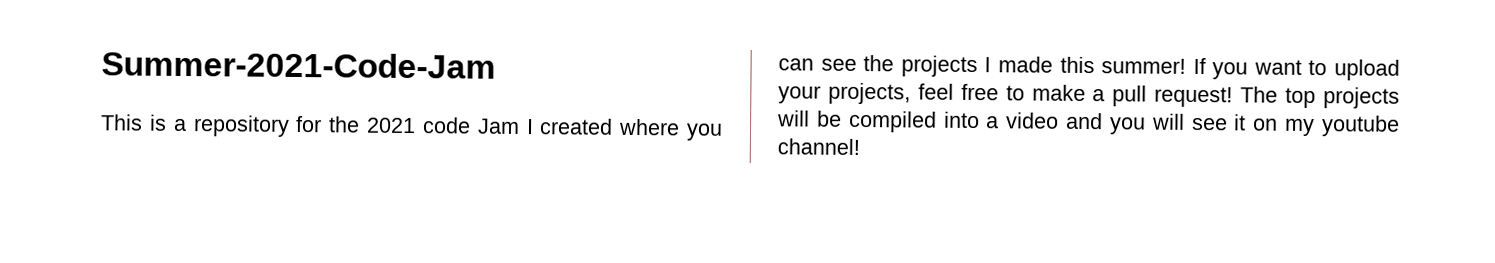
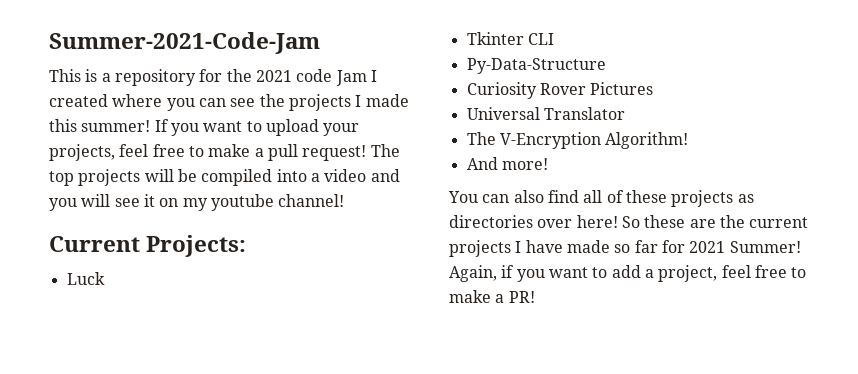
+ Current Projects:
+ Luck
+ Tkinter CLI
+ Py-Data-Structure
+ Curiosity Rover Pictures
+ Universal Translator
+ The V-Encryption Algorithm!
+ And more!
+ You can also find all of these projects as directories over here! So these are the current projects I have made so far for 2021 Summer! Again, if you want to add a project, feel free to make a PR!

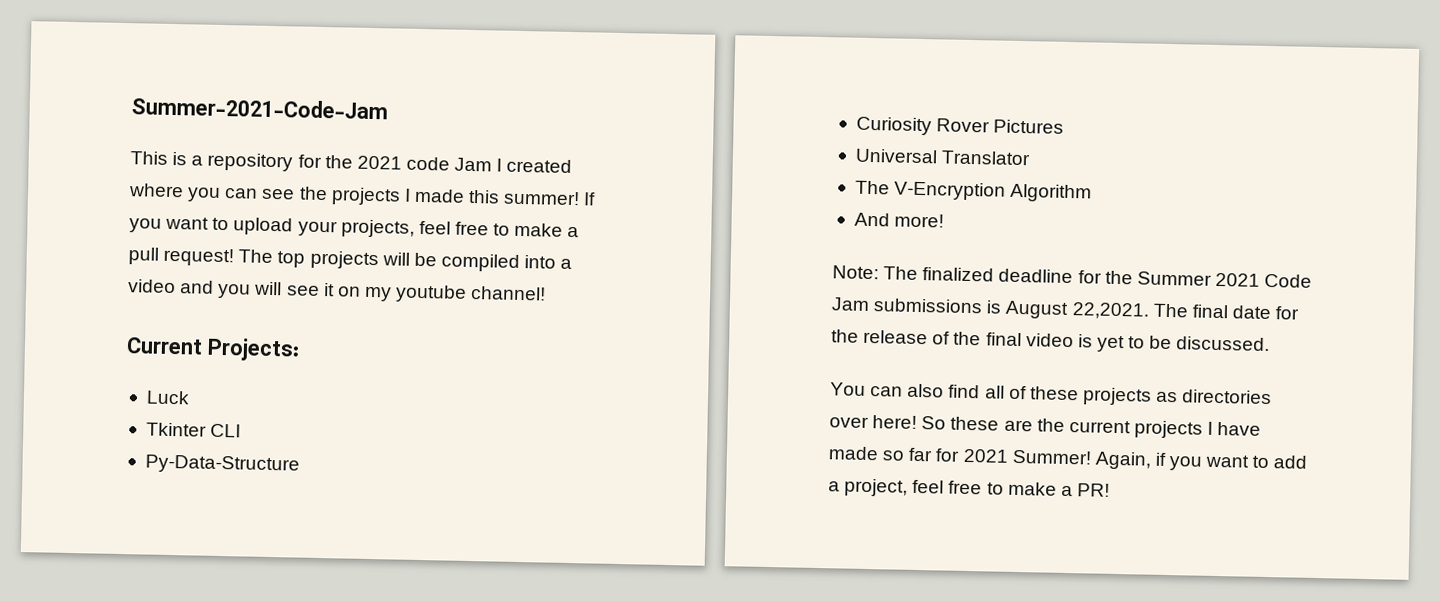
- The V-Encryption Algorithm!
+ The V-Encryption Algorithm
+ Note: The finalized deadline for the Summer 2021 Code Jam submissions is August 22,2021. The final date for the release of the final video is yet to be discussed.

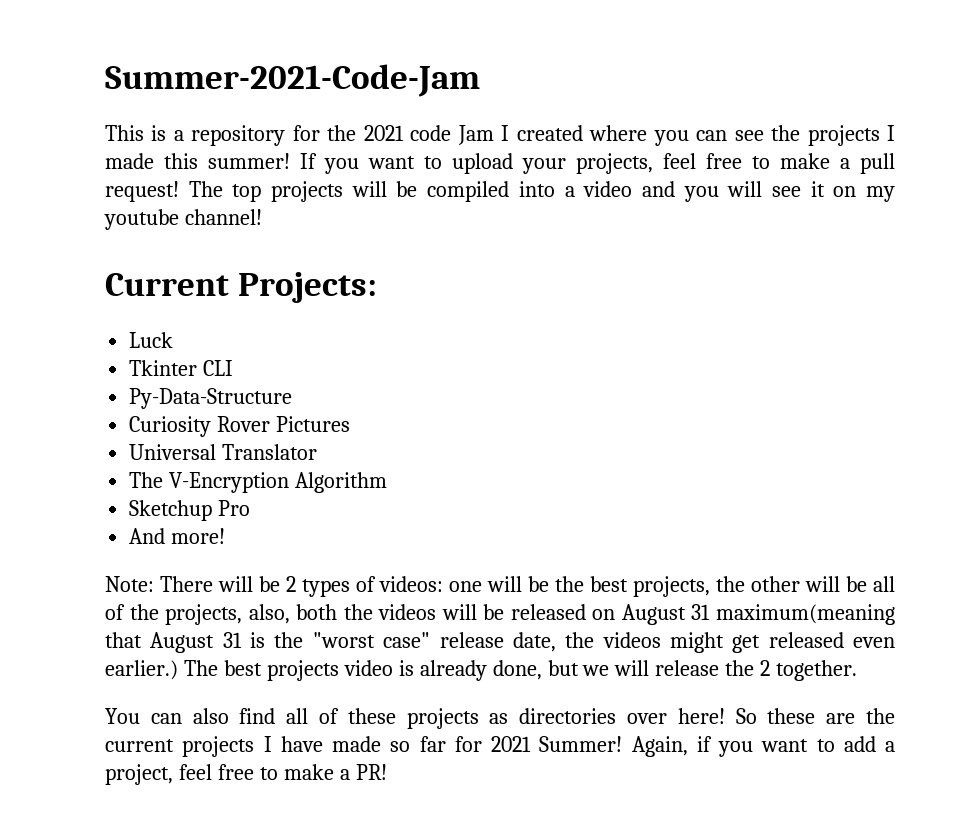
+ Sketchup Pro
- Note: The finalized deadline for the Summer 2021 Code Jam submissions is August 22,2021. The final date for the release of the final video is yet to be discussed.
+ Note: There will be 2 types of videos: one will be the best projects, the other will be all of the projects, also, both the videos will be released on August 31 maximum(meaning that August 31 is the "worst case" release date, the videos might get released even earlier.) The best projects video is already done, but we will release the 2 together.

